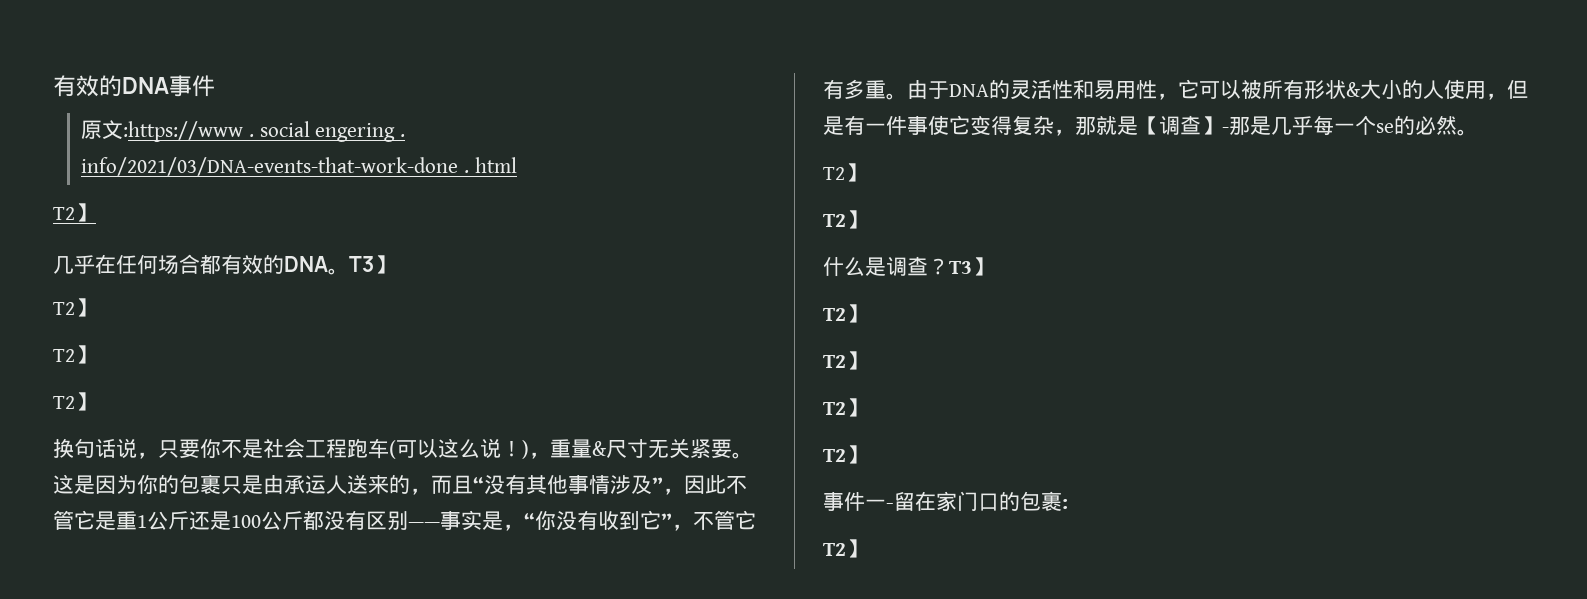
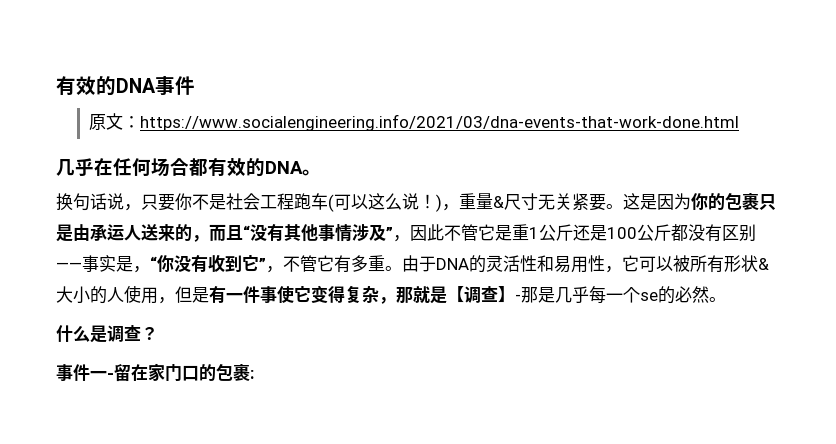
- 原文:https://www . social engering . info/2021/03/DNA-events-that-work-done . html
- T2】
+ 原文：https://www.socialengineering.info/2021/03/dna-events-that-work-done.html
- 几乎在任何场合都有效的DNA。T3】
- T2】
- T2】
- T2】
+ 几乎在任何场合都有效的DNA。
  由于DNA的灵活性和易用性，它可以被所有形状&大小的人使用，但是有一件事使它变得复杂，那就是【调查】-那是几乎每一个se的必然。
- T2】
- T2】
- 什么是调查？T3】
- T2】
- T2】
- T2】
- T2】
+ 什么是调查？
  事件一-留在家门口的包裹:
- T2】

